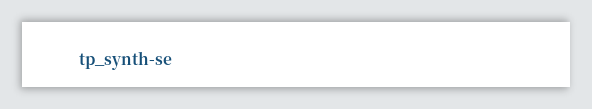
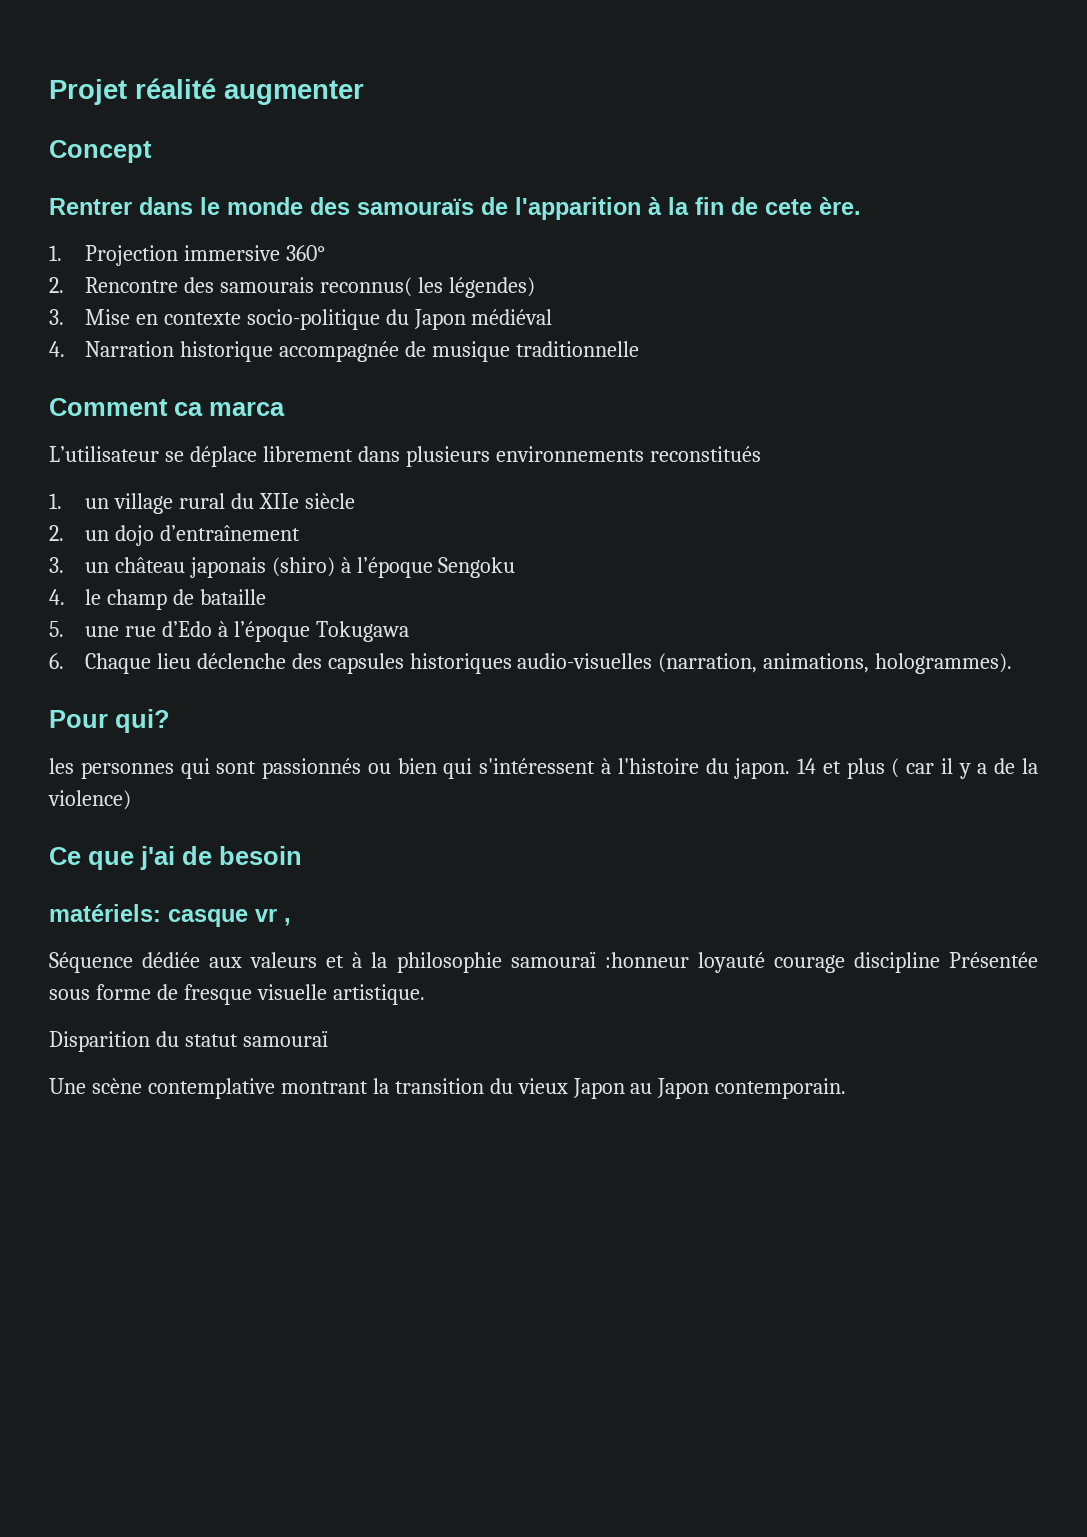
- tp_synth-se
+ Projet réalité augmenter
+ Concept
+ Rentrer dans le monde des samouraïs de l'apparition à la fin de cete ère.
+ 1. Projection immersive 360°
+ 2. Rencontre des samourais reconnus( les légendes)
+ 3. Mise en contexte socio-politique du Japon médiéval
+ 4. Narration historique accompagnée de musique traditionnelle
+ Comment ca marca
+ L’utilisateur se déplace librement dans plusieurs environnements reconstitués
+ 1. un village rural du XIIe siècle
+ 2. un dojo d’entraînement
+ 3. un château japonais (shiro) à l’époque Sengoku
+ 4. le champ de bataille
+ 5. une rue d’Edo à l’époque Tokugawa
+ 6. Chaque lieu déclenche des capsules historiques audio-visuelles (narration, animations, hologrammes).
+ Pour qui?
+ les personnes qui sont passionnés ou bien qui s'intéressent à l'histoire du japon. 14 et plus ( car il y a de la violence)
+ Ce que j'ai de besoin
+ matériels: casque vr ,
+ Séquence dédiée aux valeurs et à la philosophie samouraï :honneur loyauté courage discipline Présentée sous forme de fresque visuelle artistique.
+ Disparition du statut samouraï
+ Une scène contemplative montrant la transition du vieux Japon au Japon contemporain.

